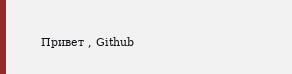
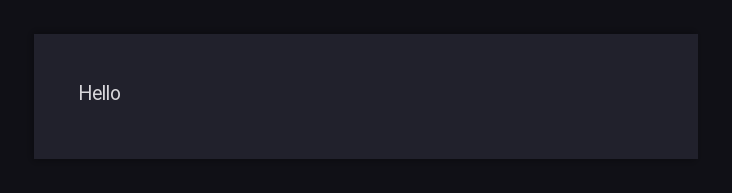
- Привет , Github
+ Hello

